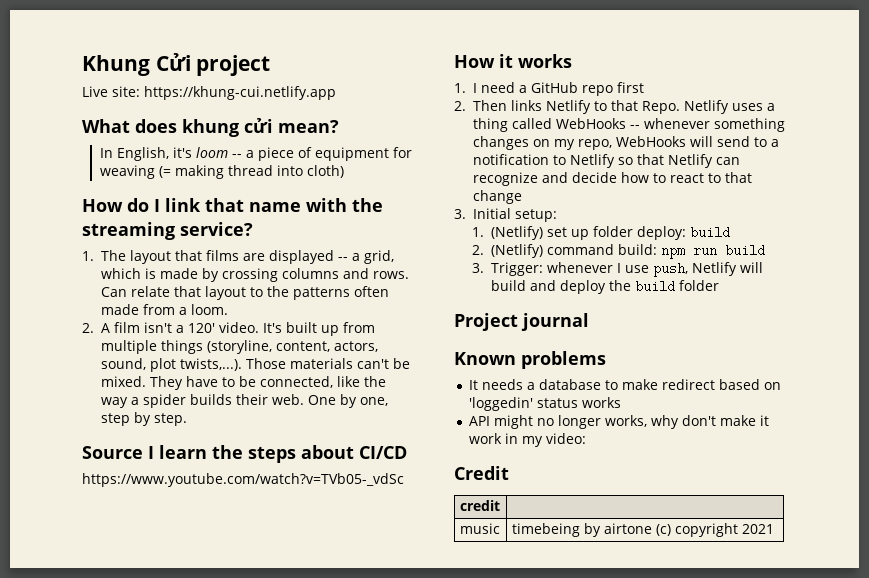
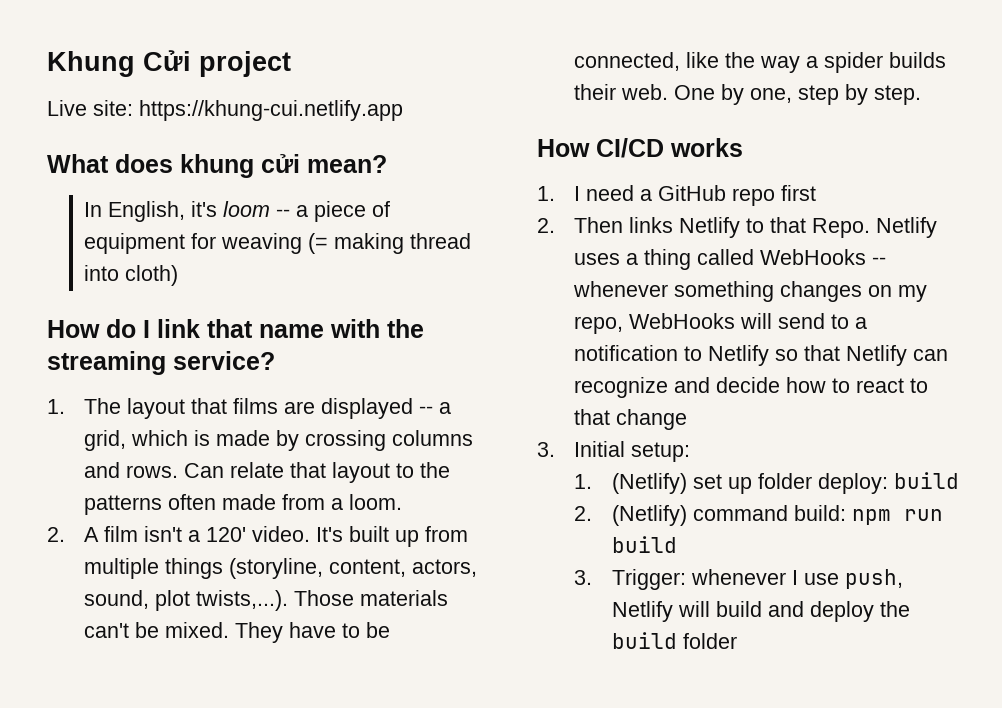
- Source I learn the steps about CI/CD
- https://www.youtube.com/watch?v=TVb05-_vdSc
- How it works
+ How CI/CD works
- Project journal
- Known problems
- It needs a database to make redirect based on 'loggedin' status works
- API might no longer works, why don't make it work in my video:
- Credit
- credit |
- music | timebeing by airtone (c) copyright 2021

